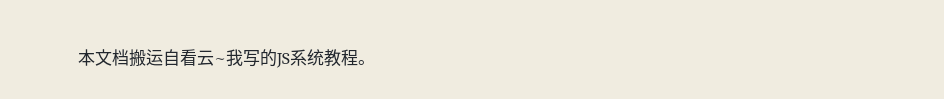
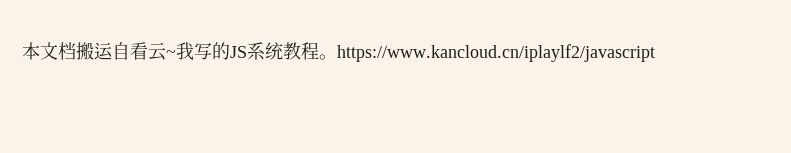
- 本文档搬运自看云~我写的JS系统教程。
+ 本文档搬运自看云~我写的JS系统教程。https://www.kancloud.cn/iplaylf2/javascript

